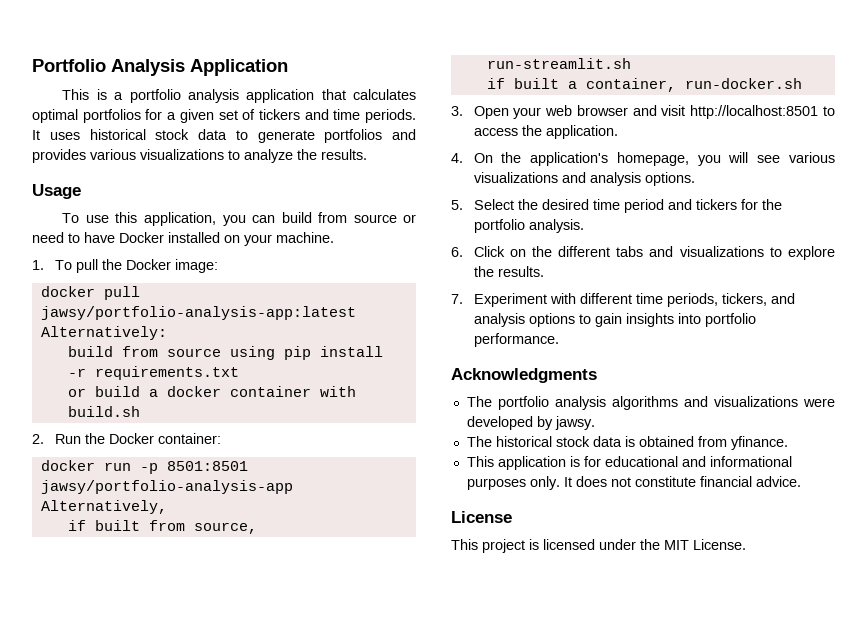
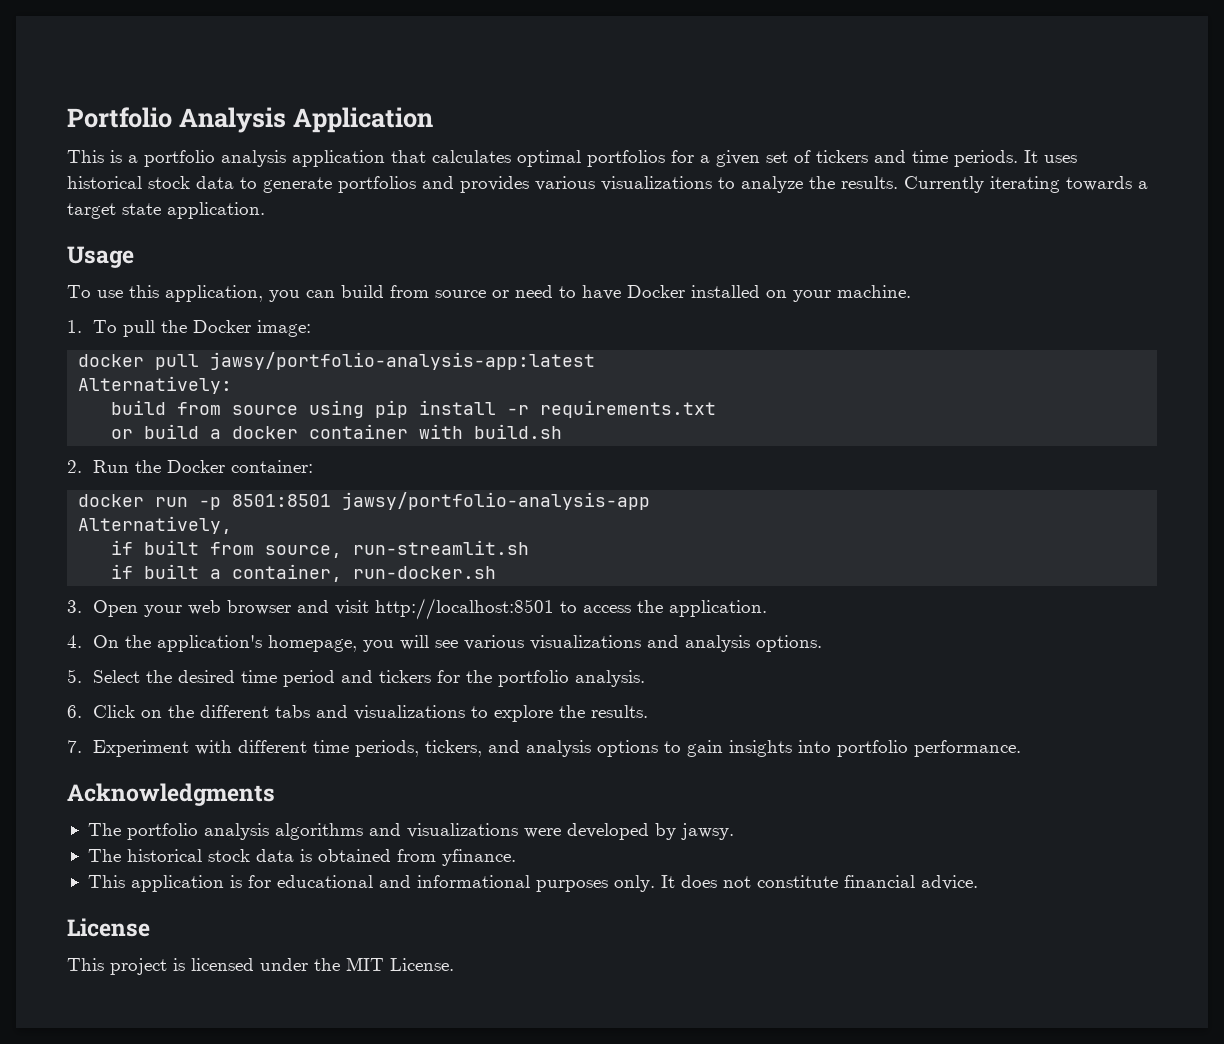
+ Currently iterating towards a target state application.

